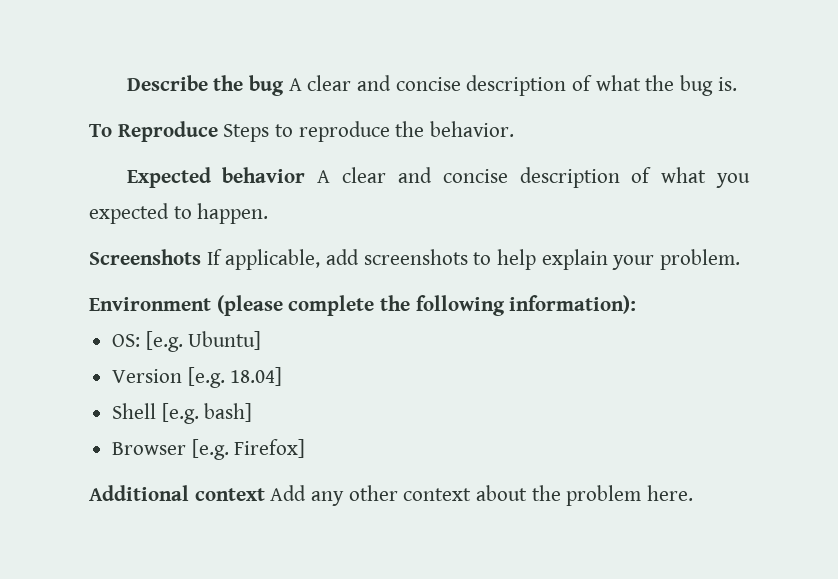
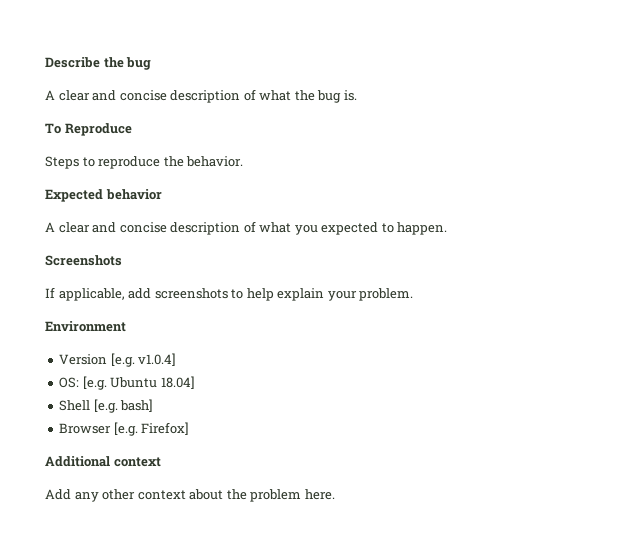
- Describe the bug A clear and concise description of what the bug is.
+ Describe the bug
+ A clear and concise description of what the bug is.
- To Reproduce Steps to reproduce the behavior.
+ To Reproduce
+ Steps to reproduce the behavior.
- Expected behavior A clear and concise description of what you expected to happen.
+ Expected behavior
+ A clear and concise description of what you expected to happen.
- Screenshots If applicable, add screenshots to help explain your problem.
+ Screenshots
+ If applicable, add screenshots to help explain your problem.
- Environment (please complete the following information):
+ Environment
+ Version [e.g. v1.0.4]
- OS: [e.g. Ubuntu]
- Version [e.g. 18.04]
+ OS: [e.g. Ubuntu 18.04]
- Additional context Add any other context about the problem here.
+ Additional context
+ Add any other context about the problem here.

